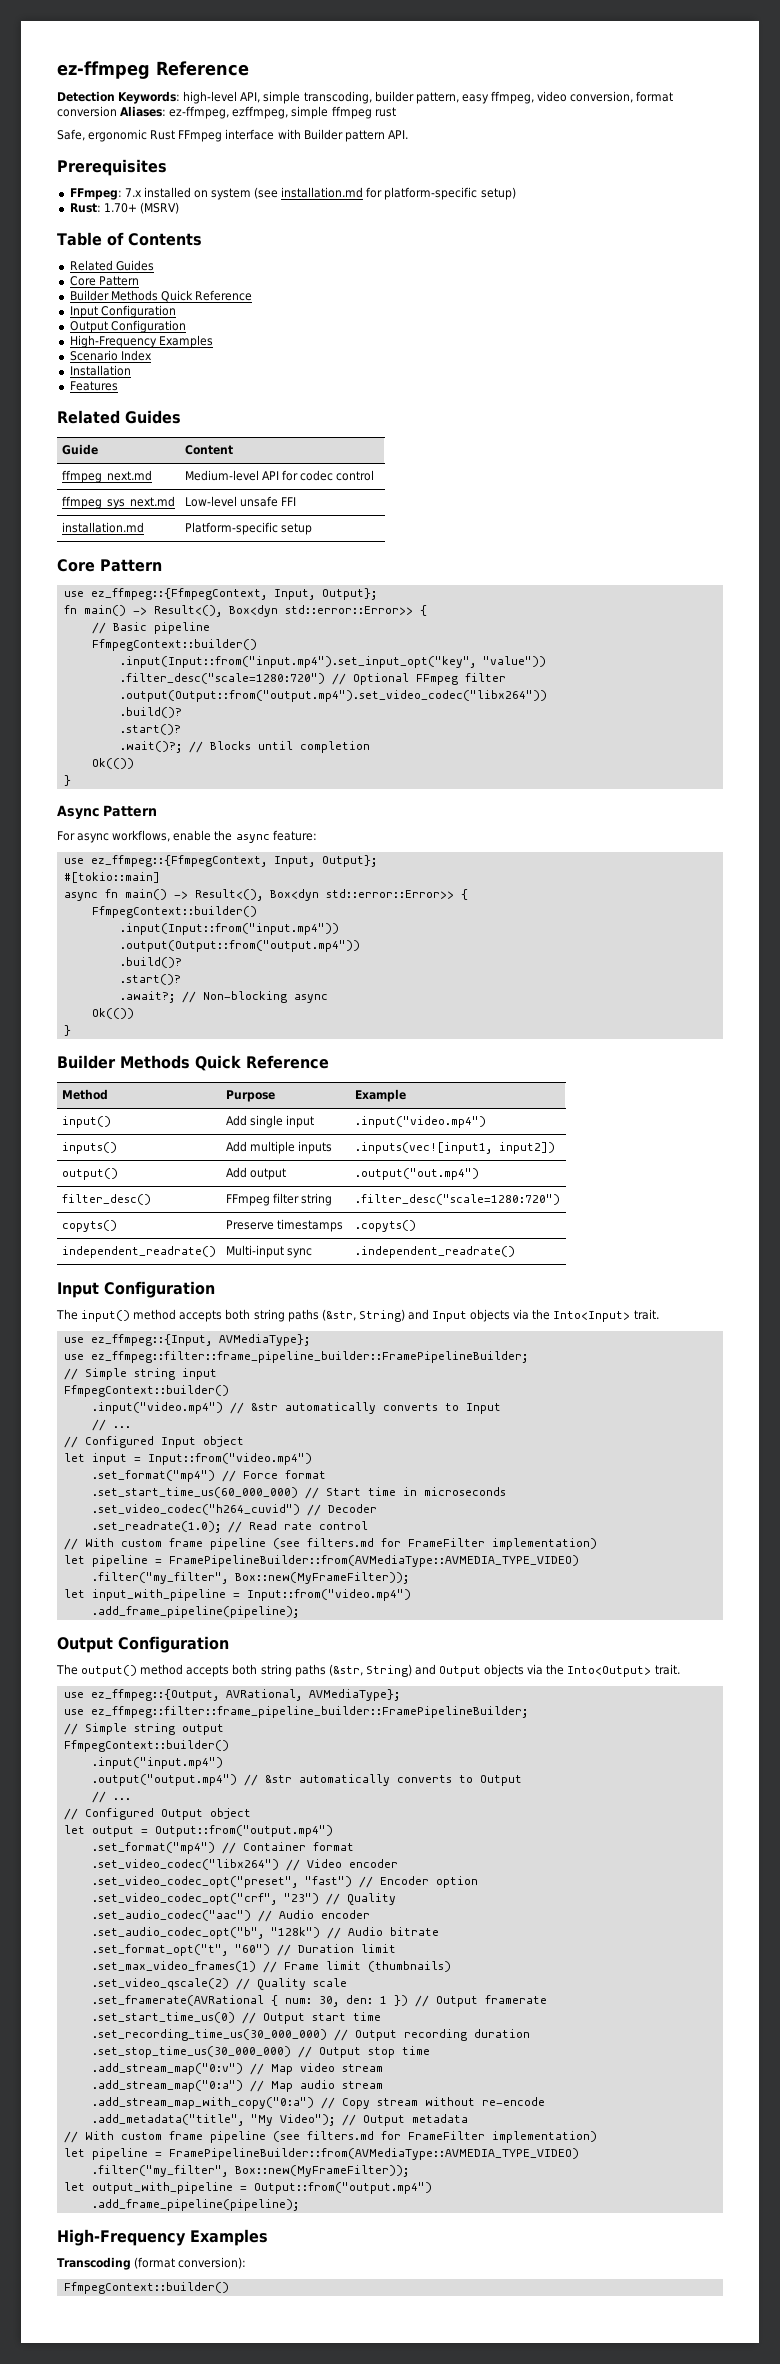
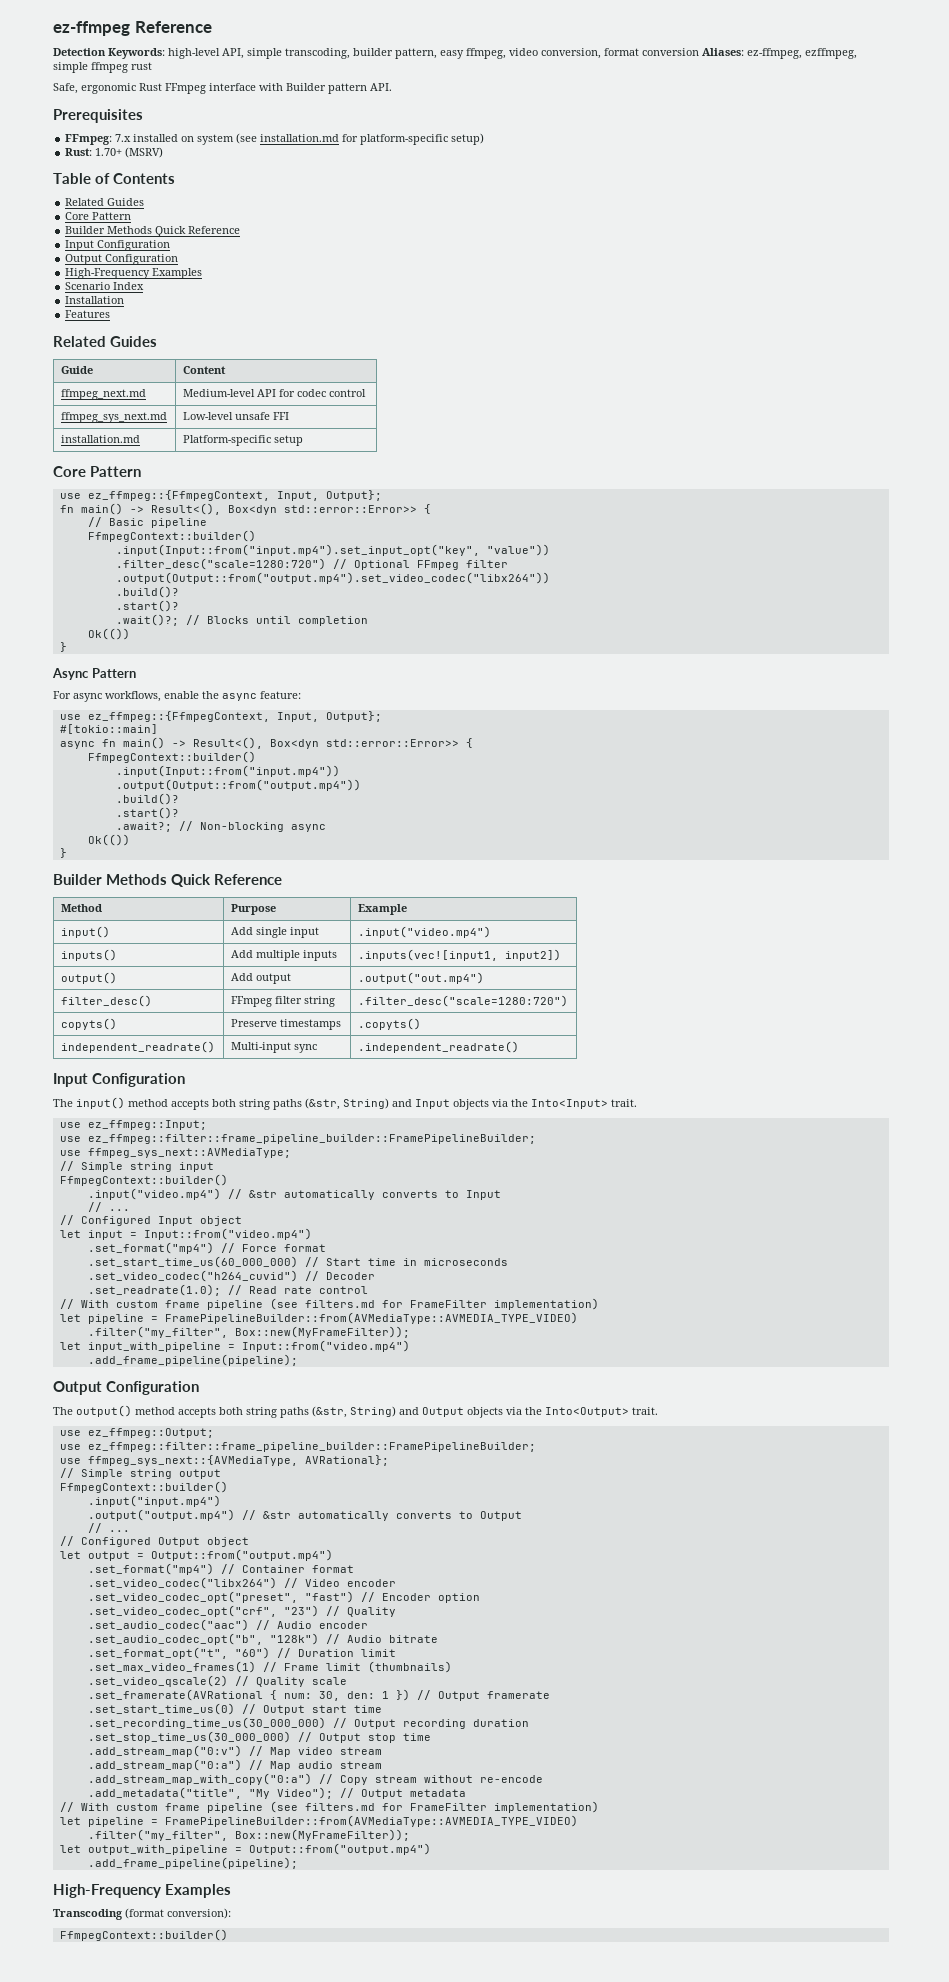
- use ez_ffmpeg::{Input, AVMediaType};
+ use ez_ffmpeg::Input;
  use ez_ffmpeg::filter::frame_pipeline_builder::FramePipelineBuilder;
+ use ffmpeg_sys_next::AVMediaType;
- use ez_ffmpeg::{Output, AVRational, AVMediaType};
+ use ez_ffmpeg::Output;
  use ez_ffmpeg::filter::frame_pipeline_builder::FramePipelineBuilder;
+ use ffmpeg_sys_next::{AVMediaType, AVRational};

